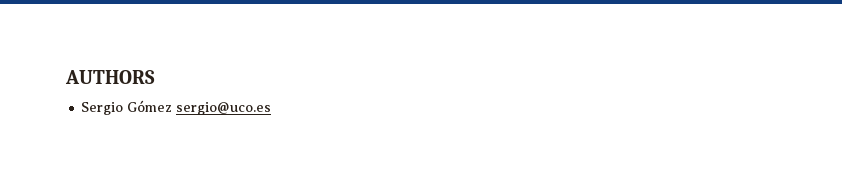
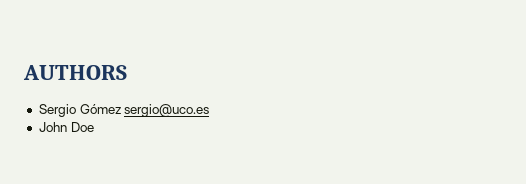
+ John Doe

